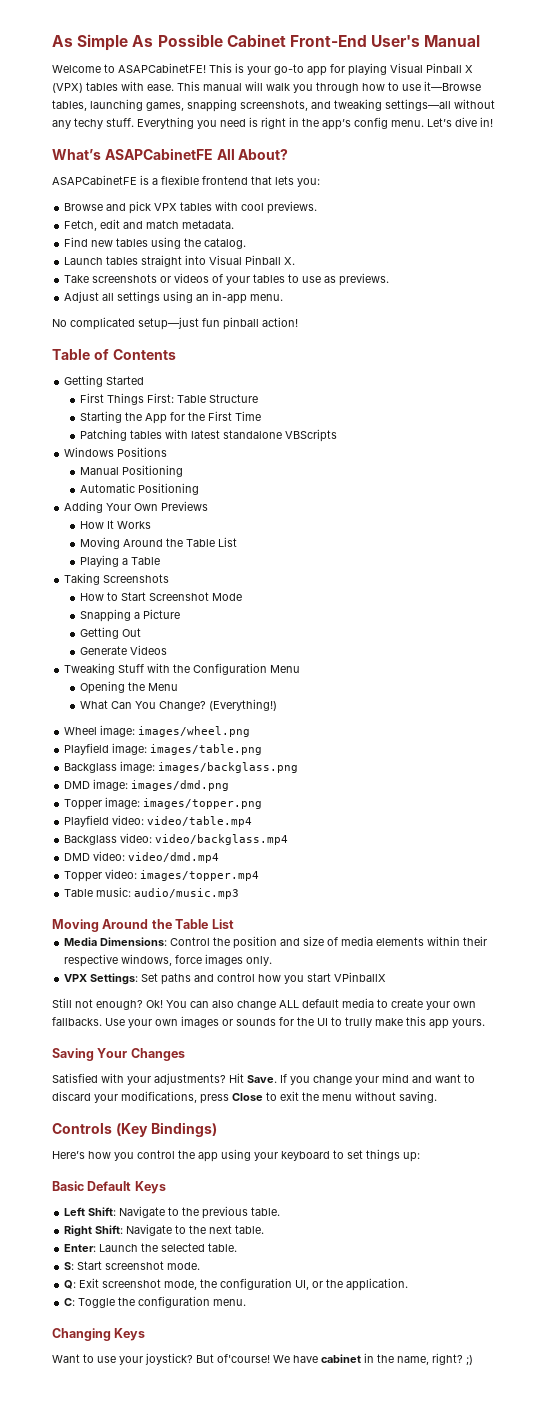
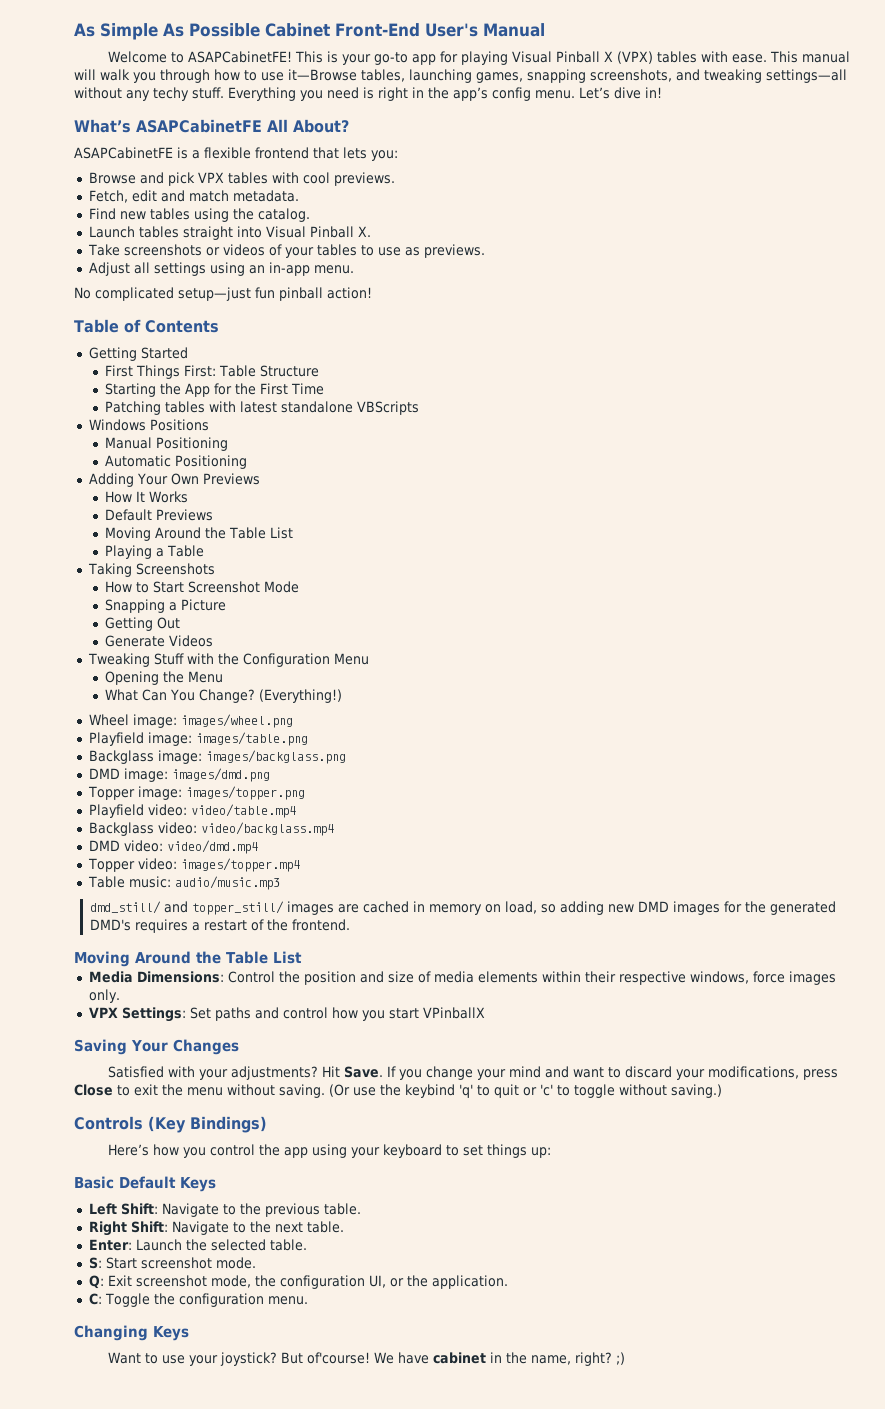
+ Default Previews
+ dmd_still/ and topper_still/ images are cached in memory on load, so adding new DMD images for the generated DMD's requires a restart of the frontend.
- Still not enough? Ok! You can also change ALL default media to create your own fallbacks. Use your own images or sounds for the UI to trully make this app yours.
+ (Or use the keybind 'q' to quit or 'c' to toggle without saving.)

